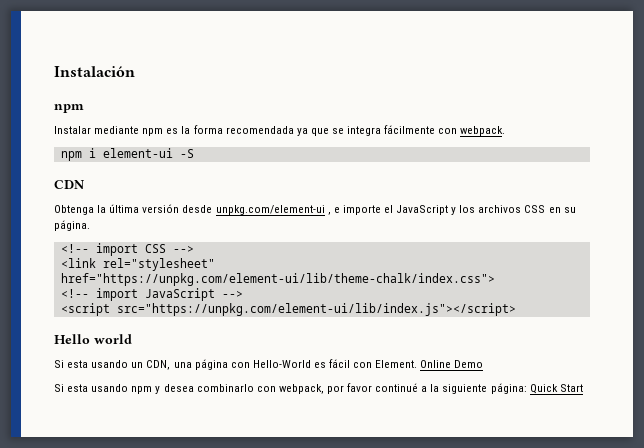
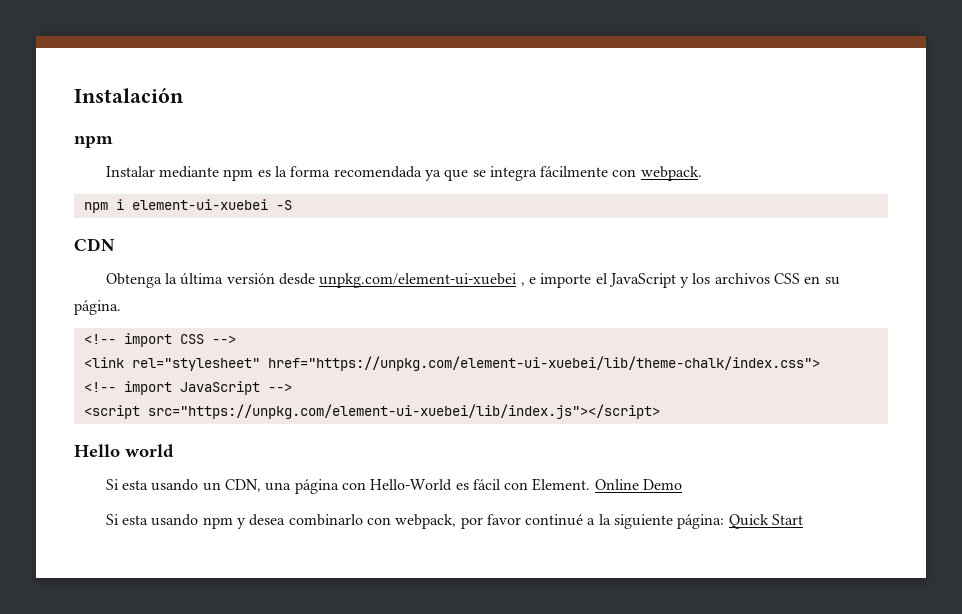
- npm i element-ui -S
+ npm i element-ui-xuebei -S
- Obtenga la última versión desde unpkg.com/element-ui , e importe el JavaScript y los archivos CSS en su página.
+ Obtenga la última versión desde unpkg.com/element-ui-xuebei , e importe el JavaScript y los archivos CSS en su página.
- <link rel="stylesheet" href="https://unpkg.com/element-ui/lib/theme-chalk/index.css">
+ <link rel="stylesheet" href="https://unpkg.com/element-ui-xuebei/lib/theme-chalk/index.css">
- <script src="https://unpkg.com/element-ui/lib/index.js"></script>
+ <script src="https://unpkg.com/element-ui-xuebei/lib/index.js"></script>

